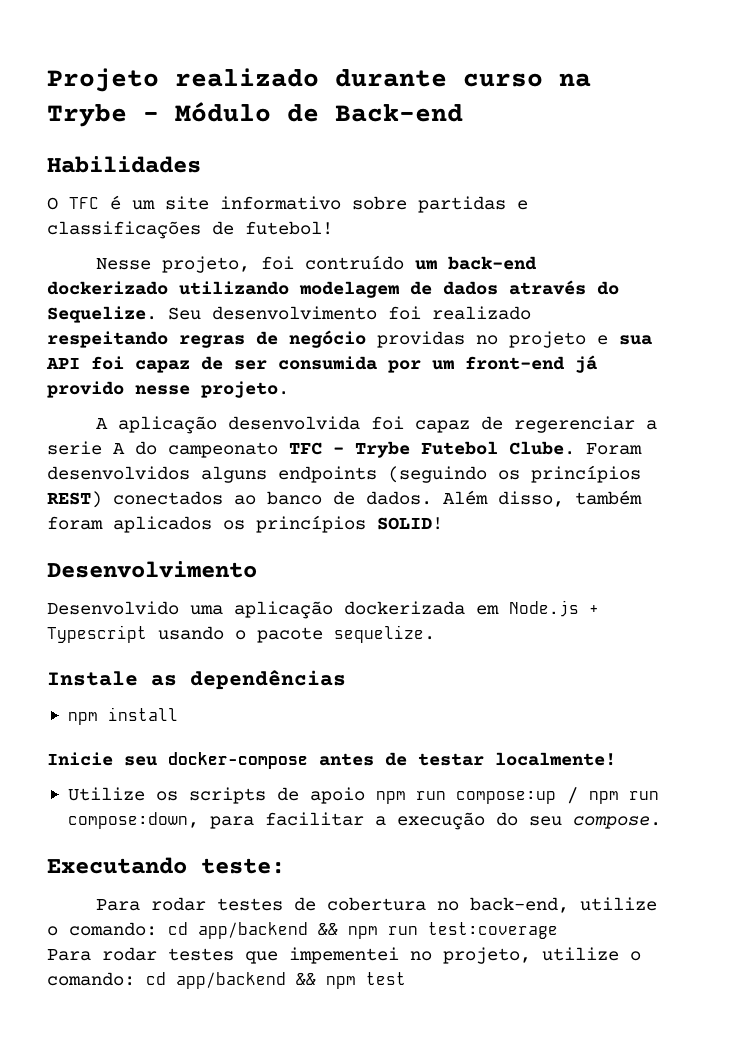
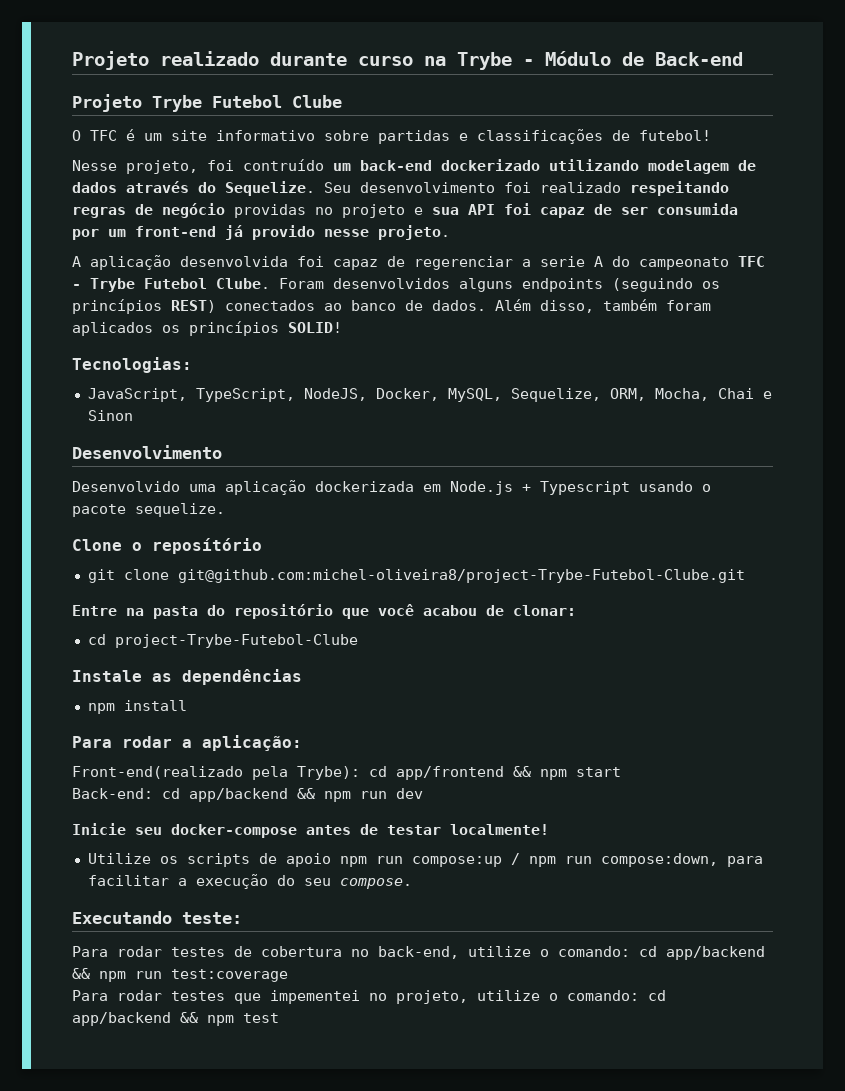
- Habilidades
+ Projeto Trybe Futebol Clube
+ Tecnologias:
+ JavaScript, TypeScript, NodeJS, Docker, MySQL, Sequelize, ORM, Mocha, Chai e Sinon
+ Clone o reposítório
+ git clone git@github.com:michel-oliveira8/project-Trybe-Futebol-Clube.git
+ Entre na pasta do repositório que você acabou de clonar:
+ cd project-Trybe-Futebol-Clube
+ Para rodar a aplicação:
+ Front-end(realizado pela Trybe): cd app/frontend && npm start
+ Back-end: cd app/backend && npm run dev

